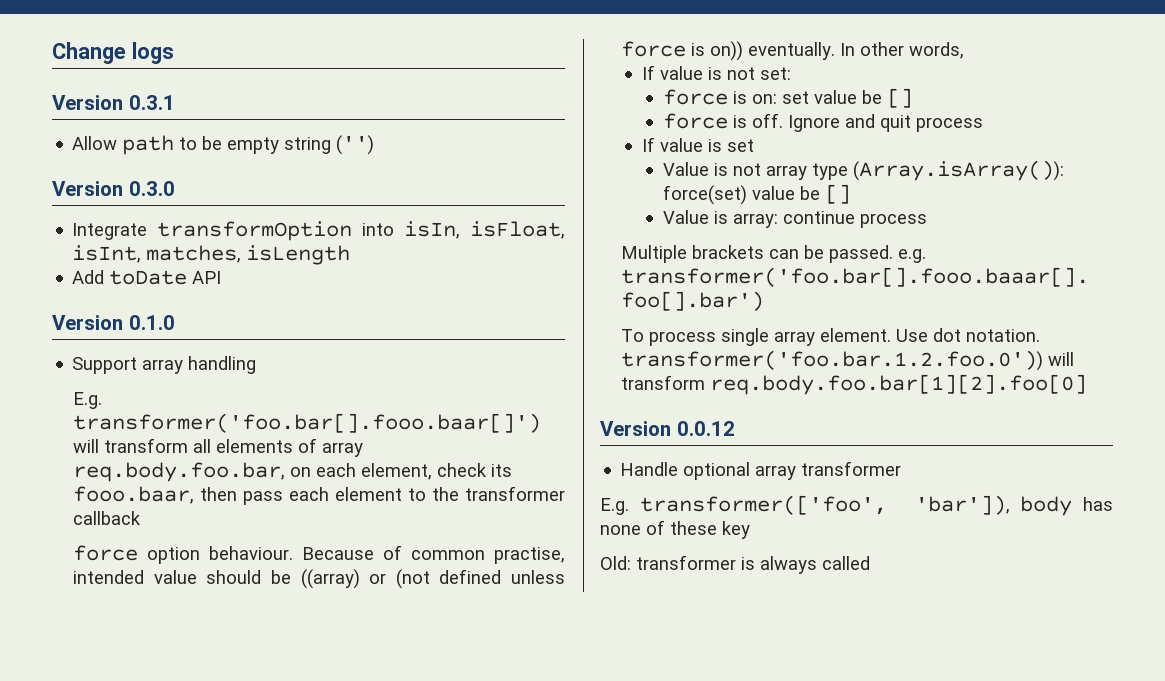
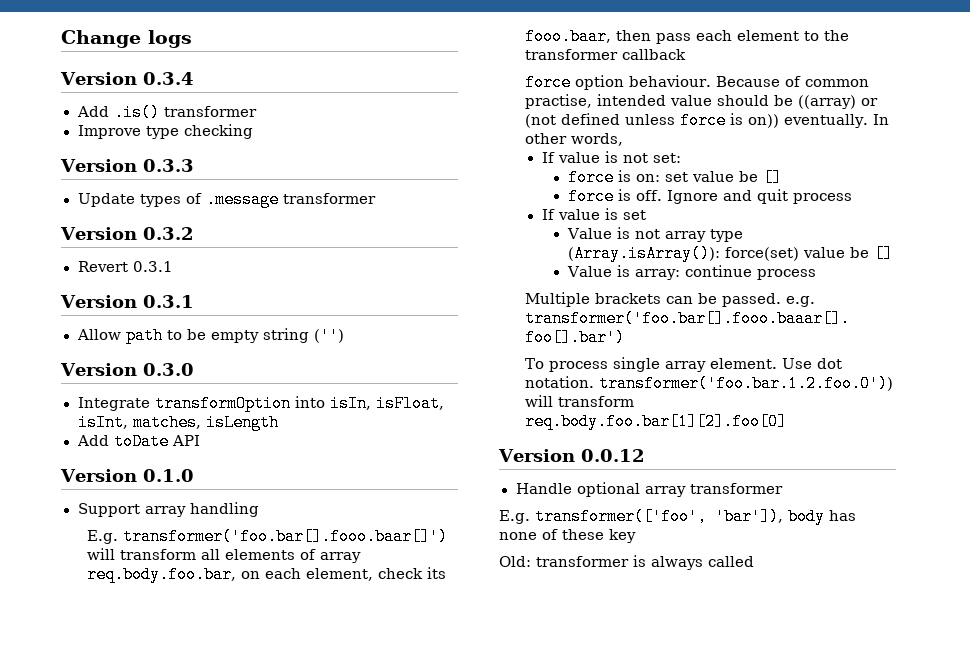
+ Version 0.3.4
+ Add .is() transformer
+ Improve type checking
+ Version 0.3.3
+ Update types of .message transformer
+ Version 0.3.2
+ Revert 0.3.1

